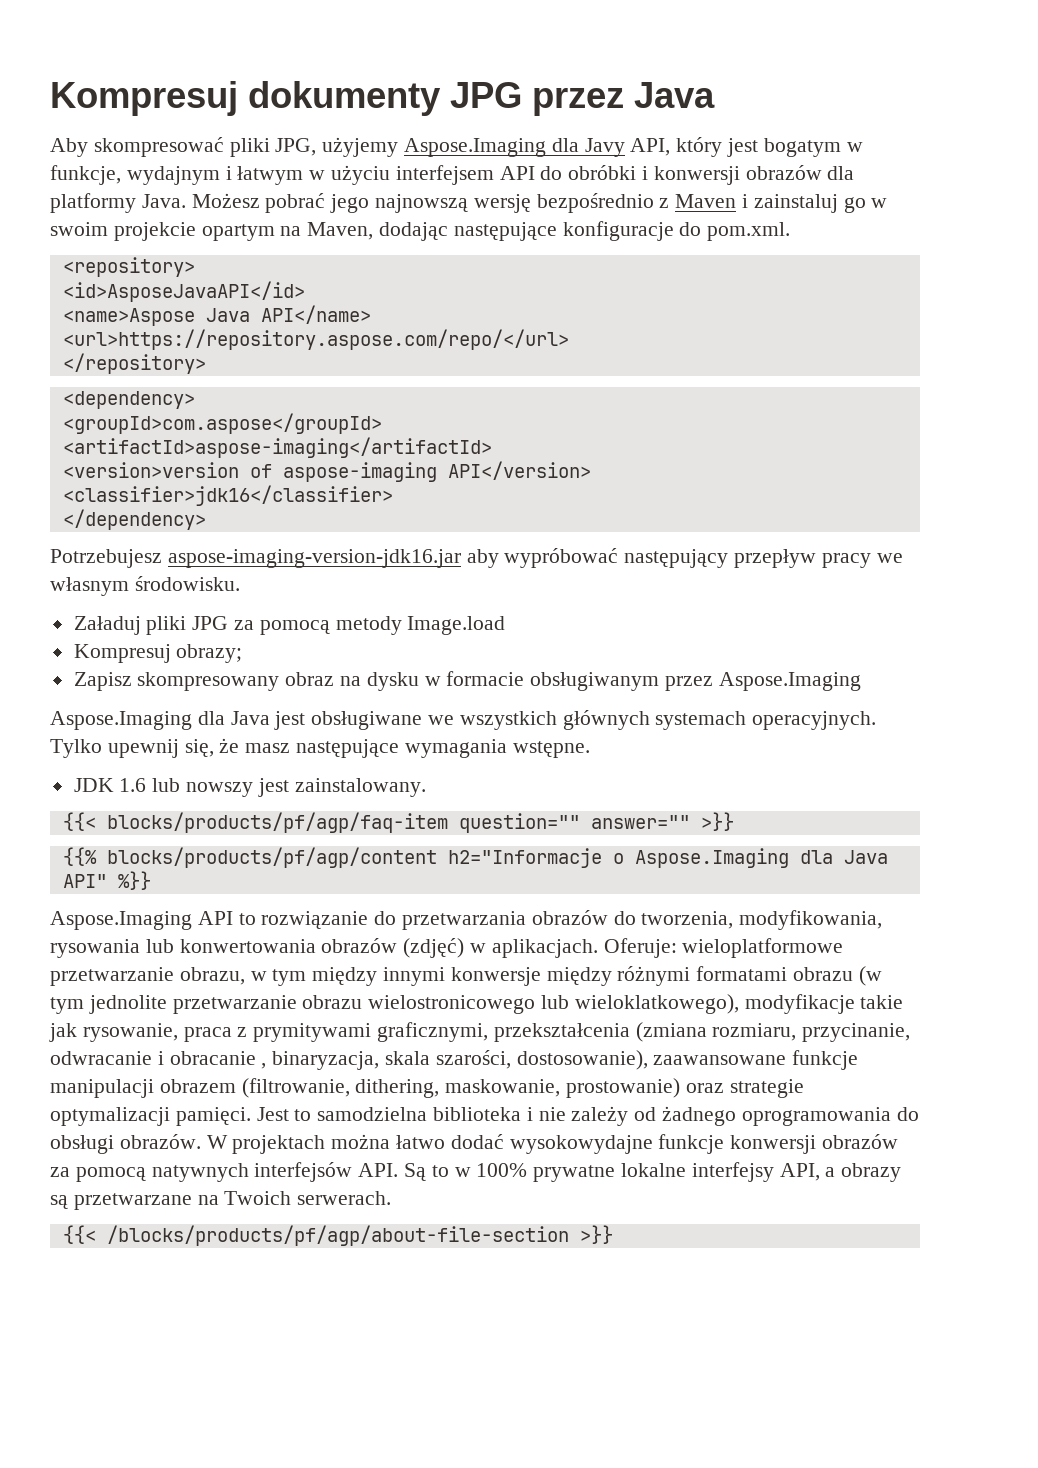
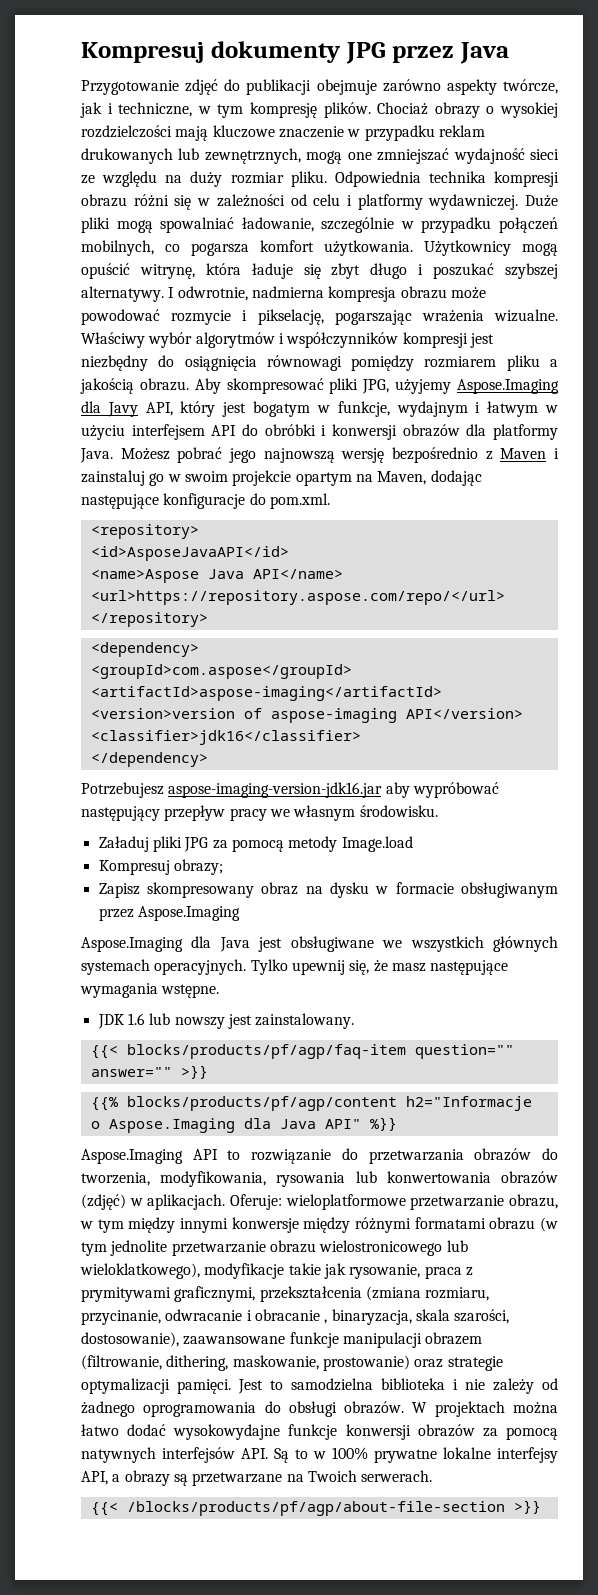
+ Przygotowanie zdjęć do publikacji obejmuje zarówno aspekty twórcze, jak i techniczne, w tym kompresję plików. Chociaż obrazy o wysokiej rozdzielczości mają kluczowe znaczenie w przypadku reklam drukowanych lub zewnętrznych, mogą one zmniejszać wydajność sieci ze względu na duży rozmiar pliku. Odpowiednia technika kompresji obrazu różni się w zależności od celu i platformy wydawniczej. Duże pliki mogą spowalniać ładowanie, szczególnie w przypadku połączeń mobilnych, co pogarsza komfort użytkowania. Użytkownicy mogą opuścić witrynę, która ładuje się zbyt długo i poszukać szybszej alternatywy. I odwrotnie, nadmierna kompresja obrazu może powodować rozmycie i pikselację, pogarszając wrażenia wizualne. Właściwy wybór algorytmów i współczynników kompresji jest niezbędny do osiągnięcia równowagi pomiędzy rozmiarem pliku a jakością obrazu.

